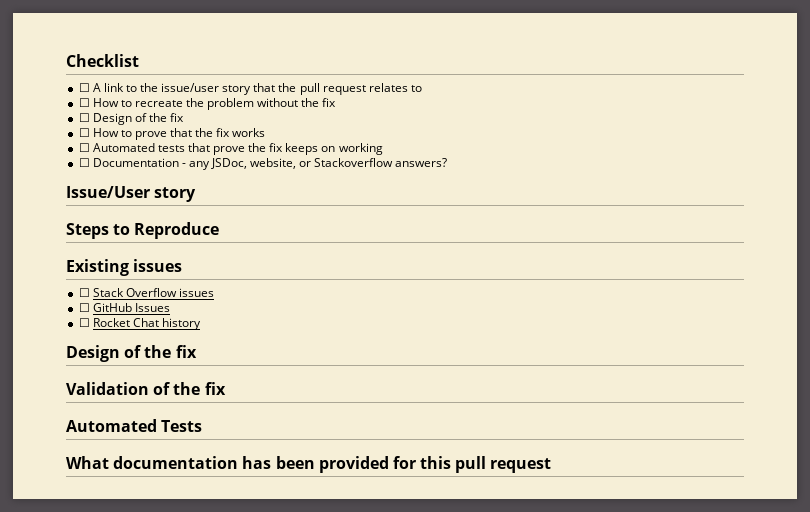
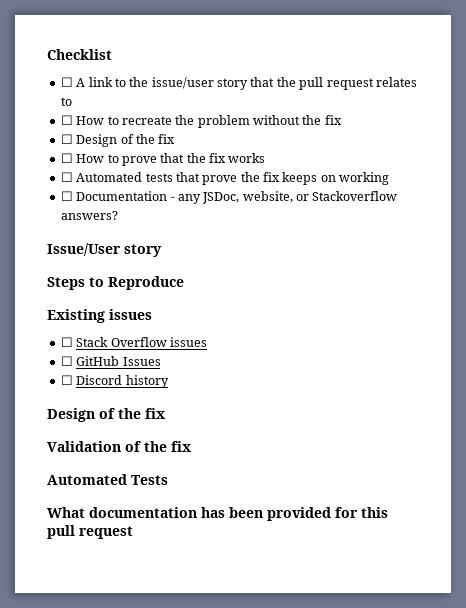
- ☐ Rocket Chat history
+ ☐ Discord history

